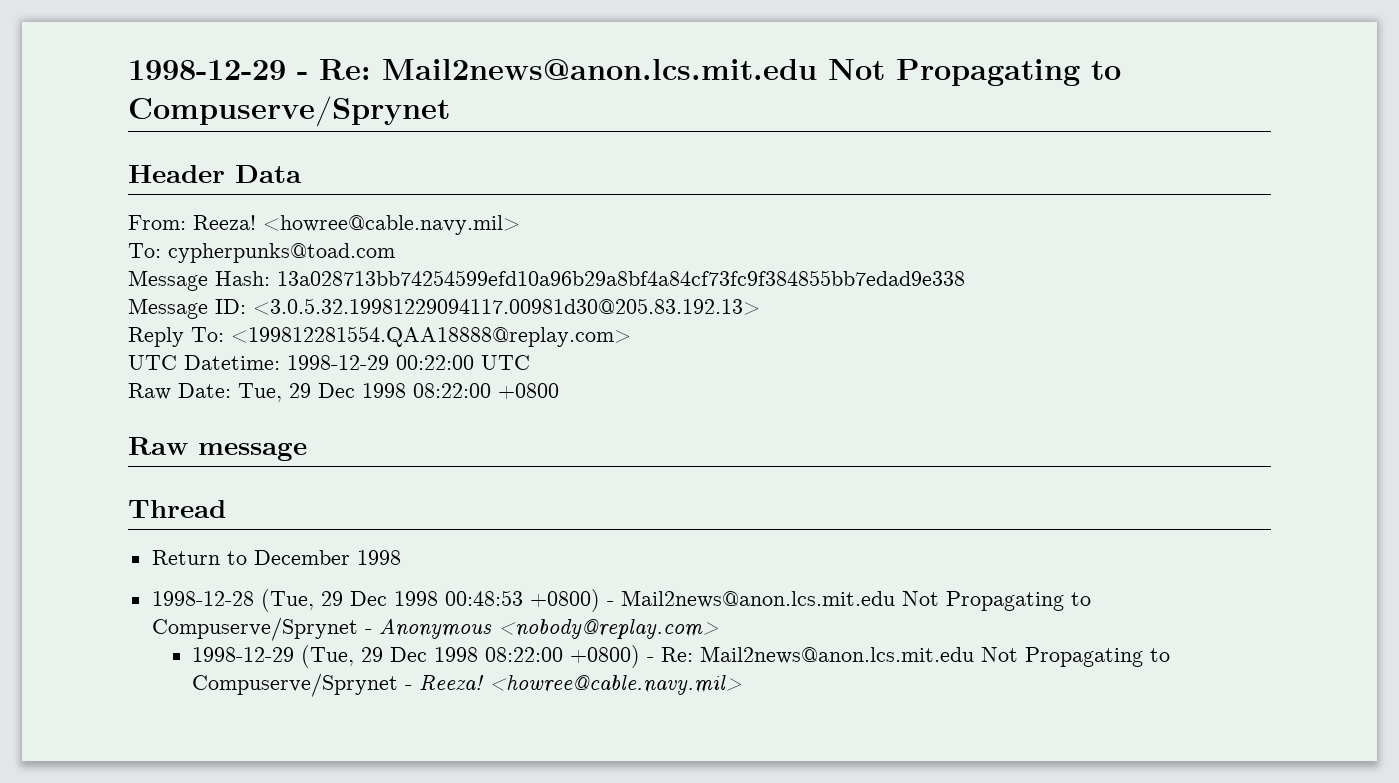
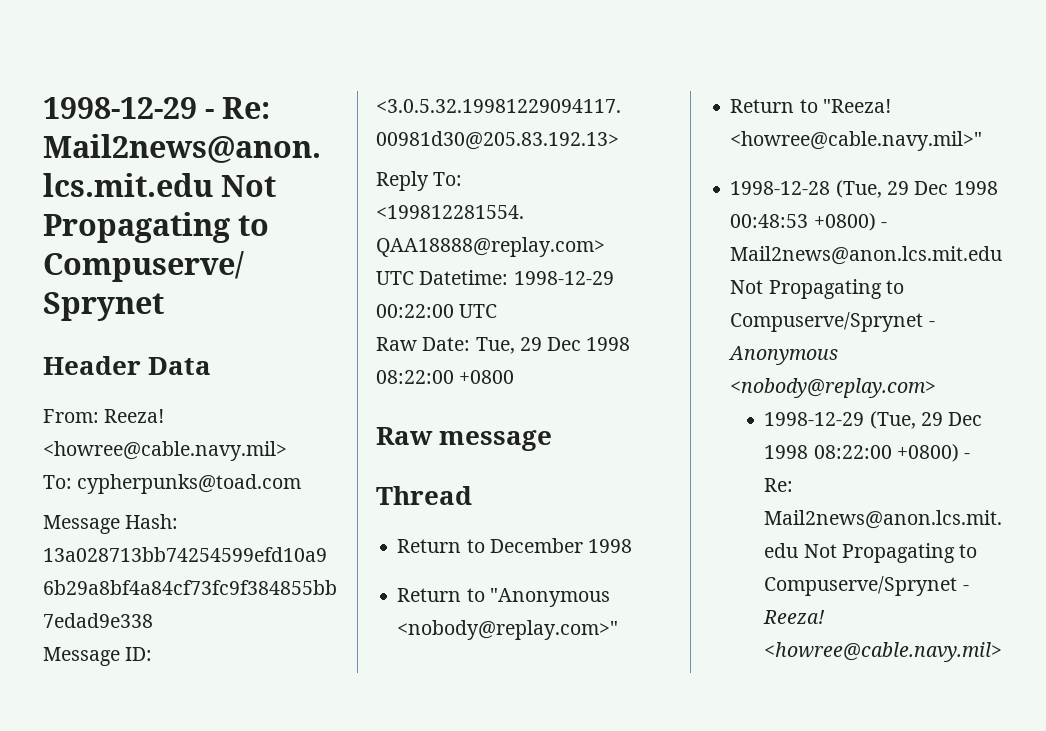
+ Return to "Anonymous <nobody@replay.com>"
+ Return to "Reeza! <howree@cable.navy.mil>"

